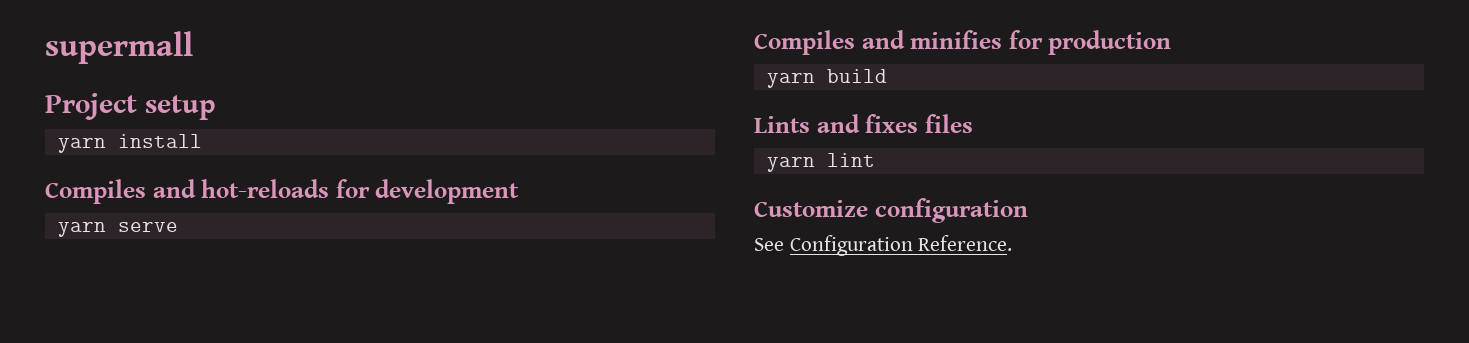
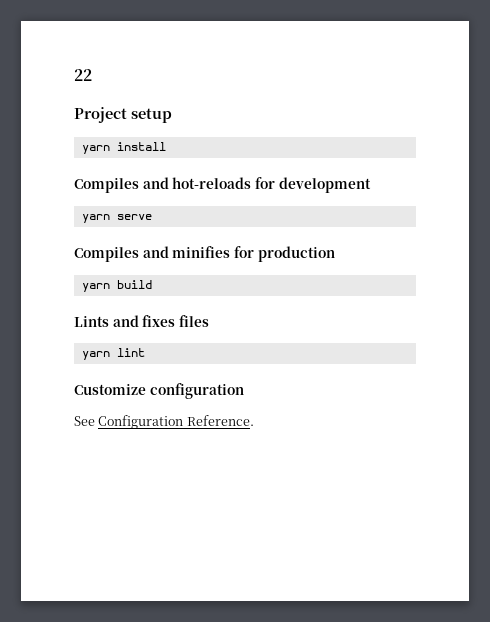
- supermall
+ 22

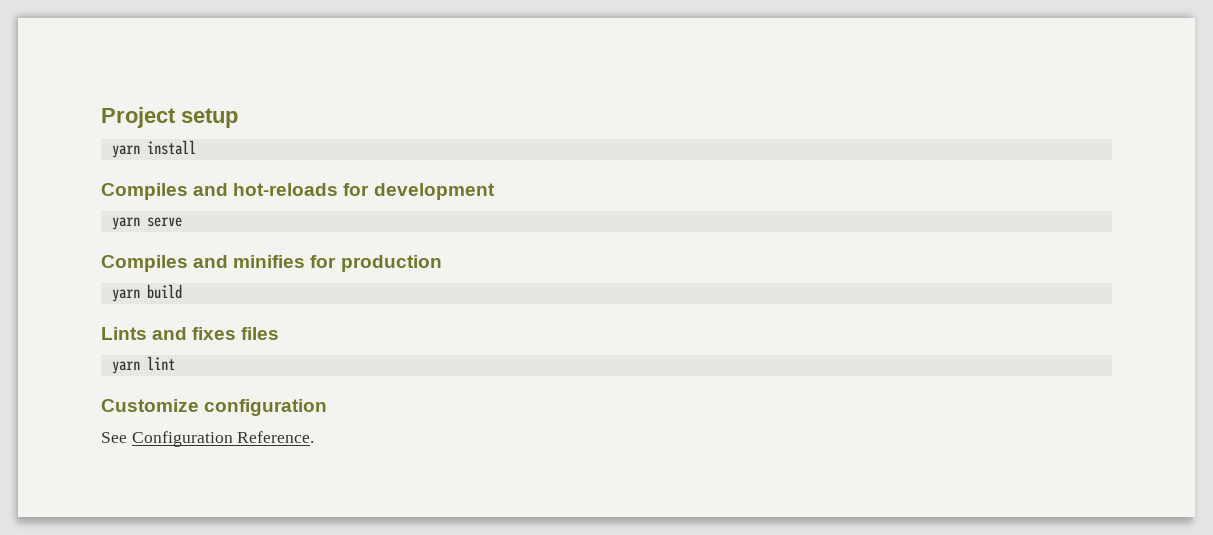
- 22

